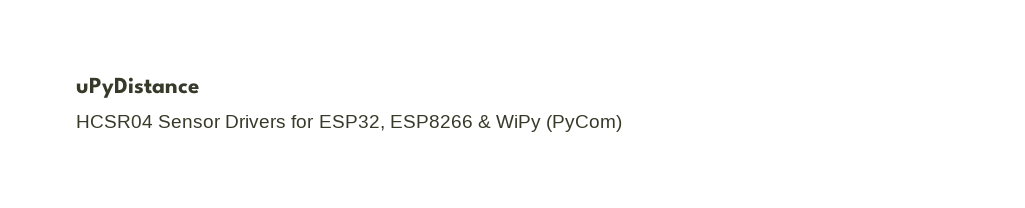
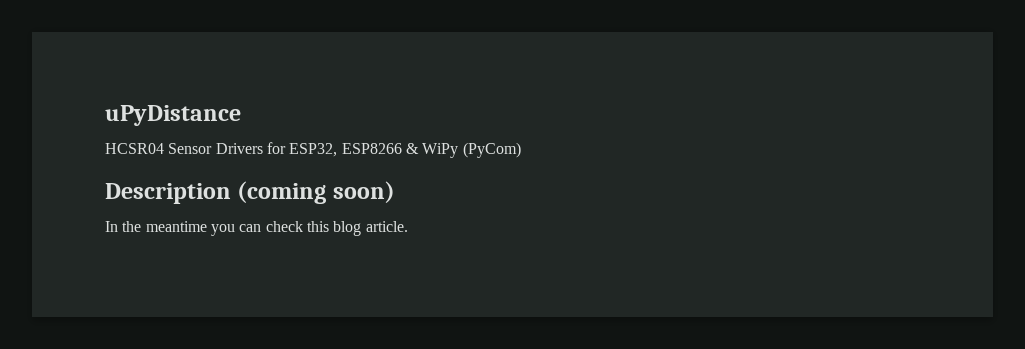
+ Description (coming soon)
+ In the meantime you can check this blog article.

